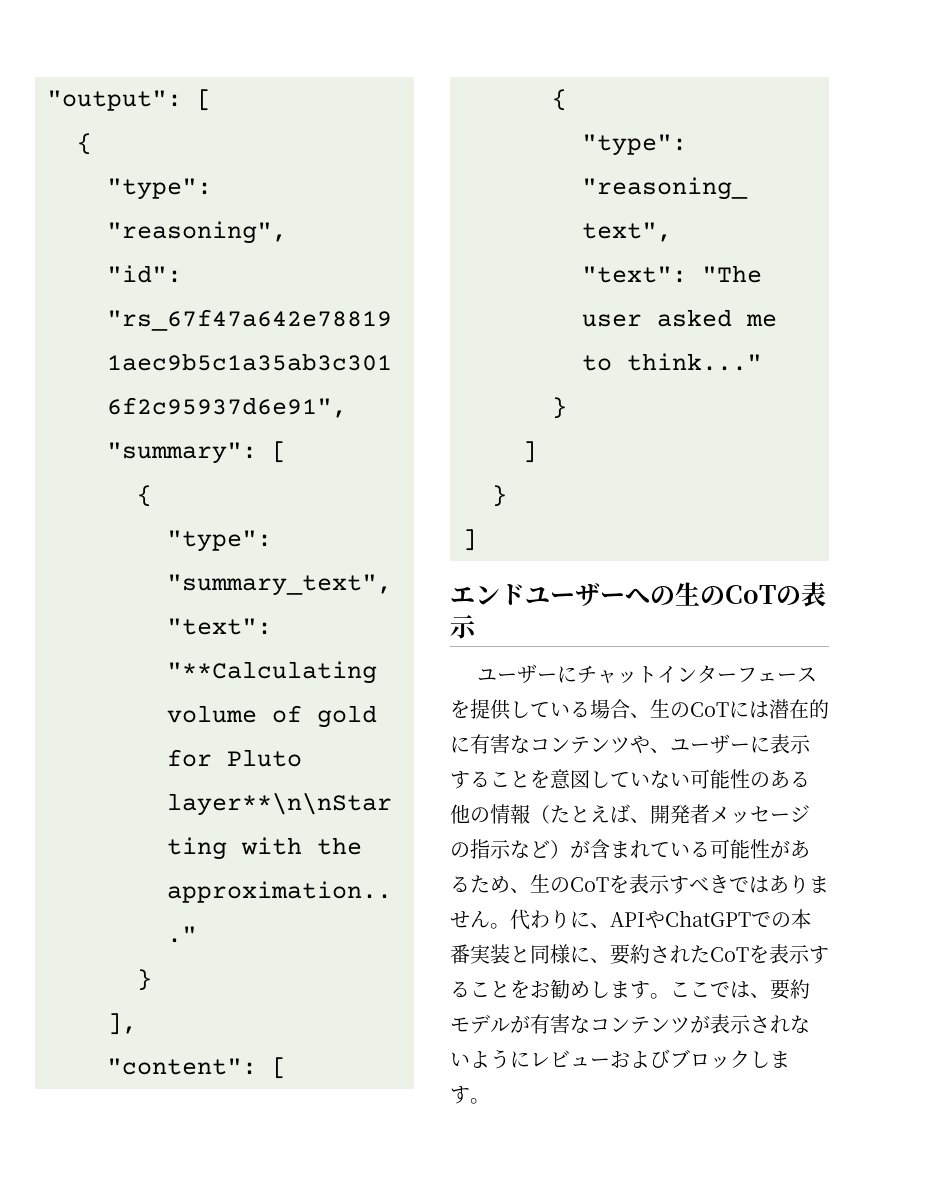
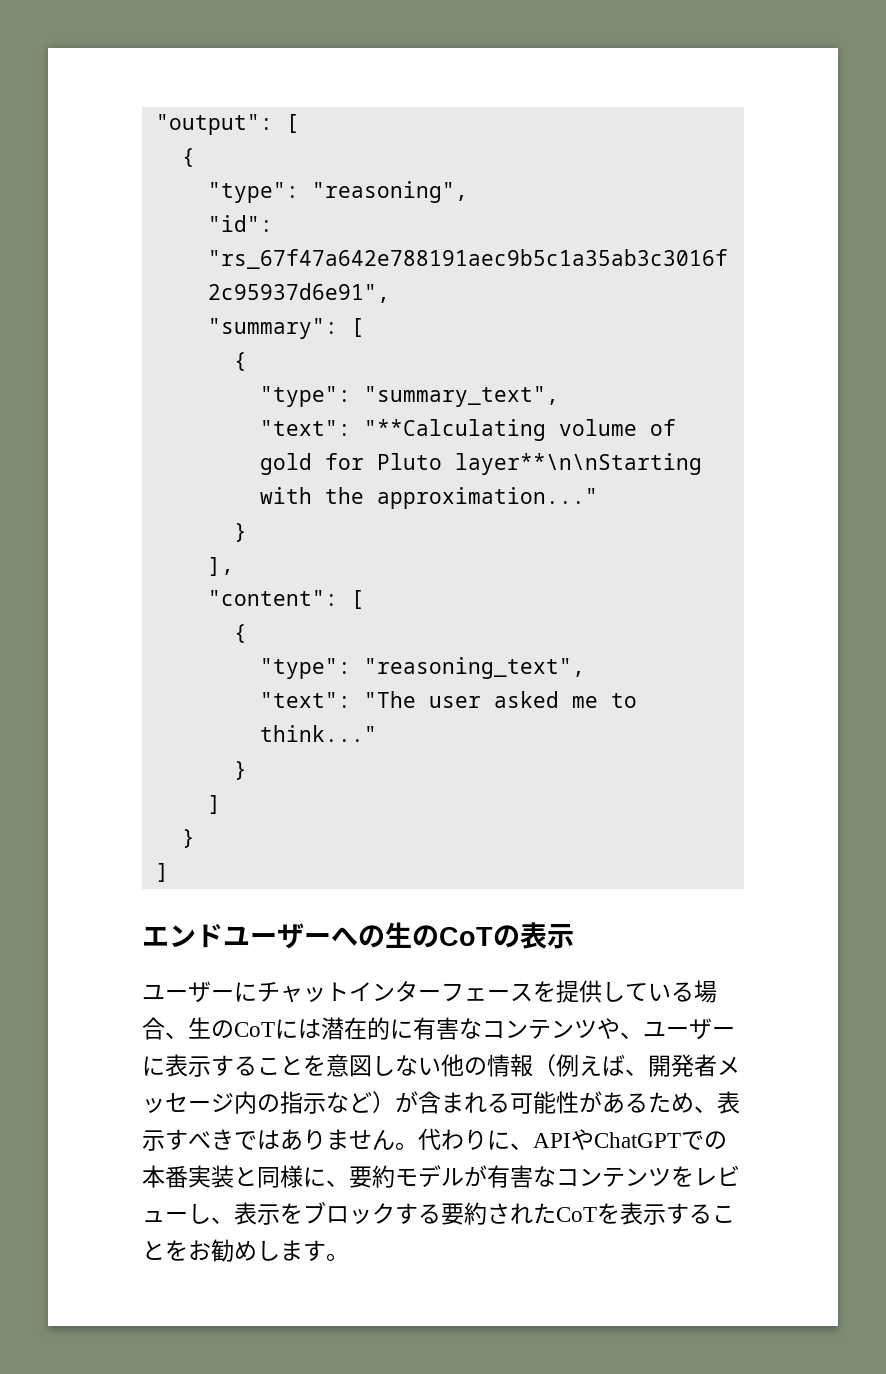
- ユーザーにチャットインターフェースを提供している場合、生のCoTには潜在的に有害なコンテンツや、ユーザーに表示することを意図していない可能性のある他の情報（たとえば、開発者メッセージの指示など）が含まれている可能性があるため、生のCoTを表示すべきではありません。
+ ユーザーにチャットインターフェースを提供している場合、生のCoTには潜在的に有害なコンテンツや、ユーザーに表示することを意図しない他の情報（例えば、開発者メッセージ内の指示など）が含まれる可能性があるため、表示すべきではありません。
- 代わりに、APIやChatGPTでの本番実装と同様に、要約されたCoTを表示することをお勧めします。ここでは、要約モデルが有害なコンテンツが表示されないようにレビューおよびブロックします。
+ 代わりに、APIやChatGPTでの本番実装と同様に、要約モデルが有害なコンテンツをレビューし、表示をブロックする要約されたCoTを表示することをお勧めします。

